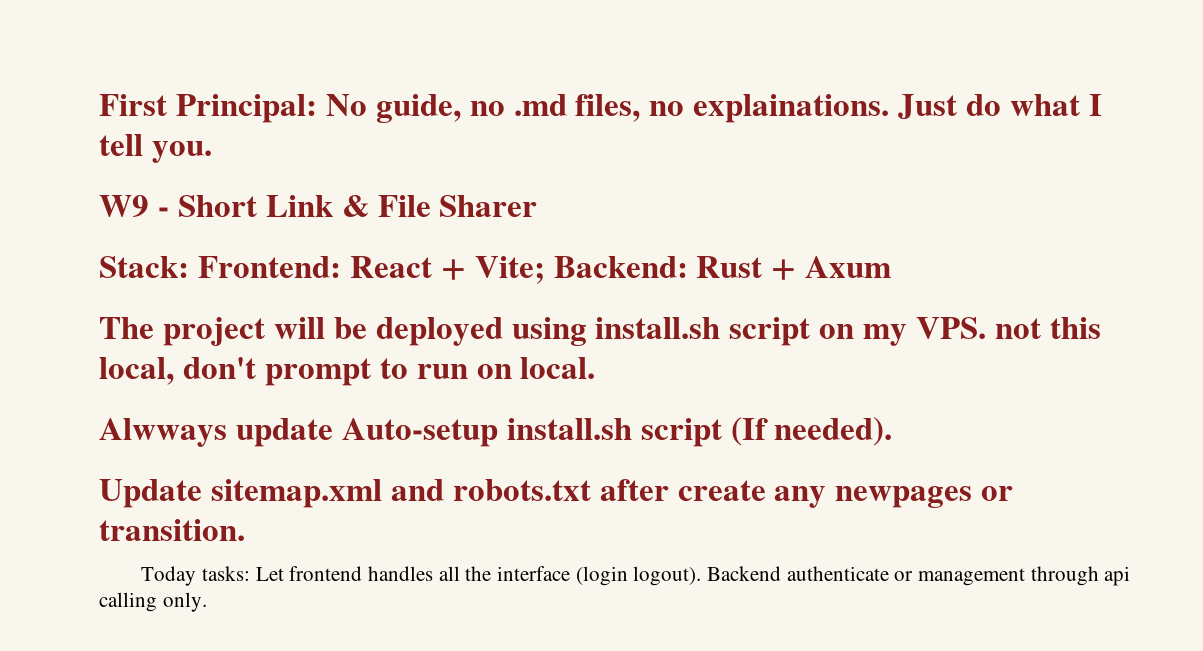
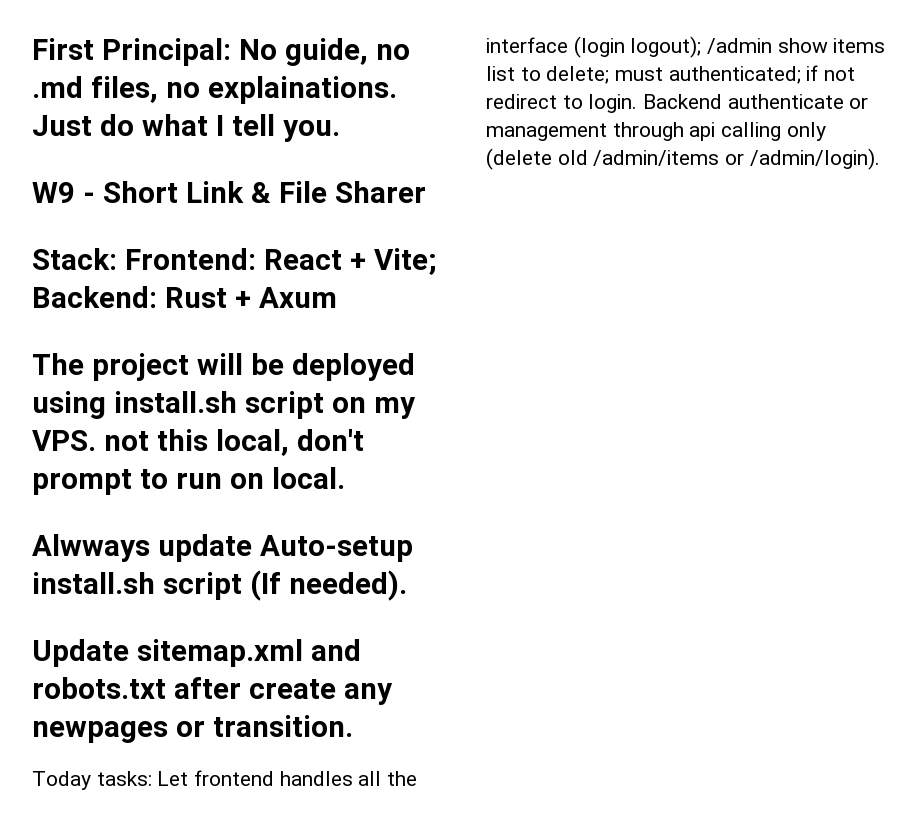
- Today tasks: Let frontend handles all the interface (login logout).
+ Today tasks: Let frontend handles all the interface (login logout); /admin show items list to delete; must authenticated; if not redirect to login.
- Backend authenticate or management through api calling only.
+ Backend authenticate or management through api calling only (delete old /admin/items or /admin/login).

